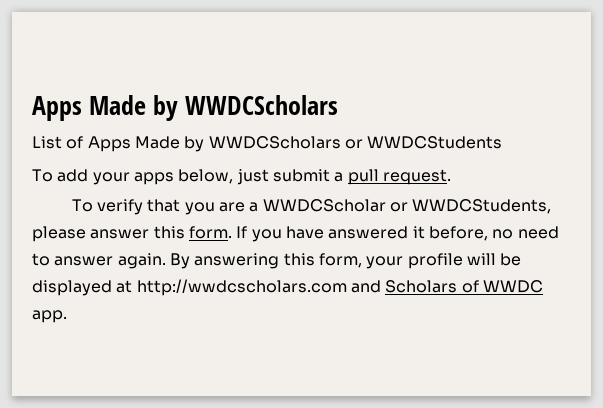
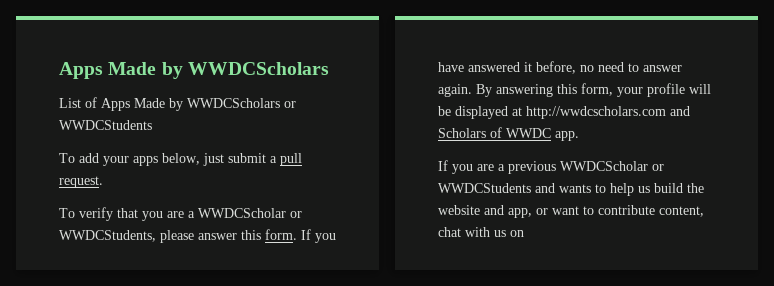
+ If you are a previous WWDCScholar or WWDCStudents and wants to help us build the website and app, or want to contribute content, chat with us on

